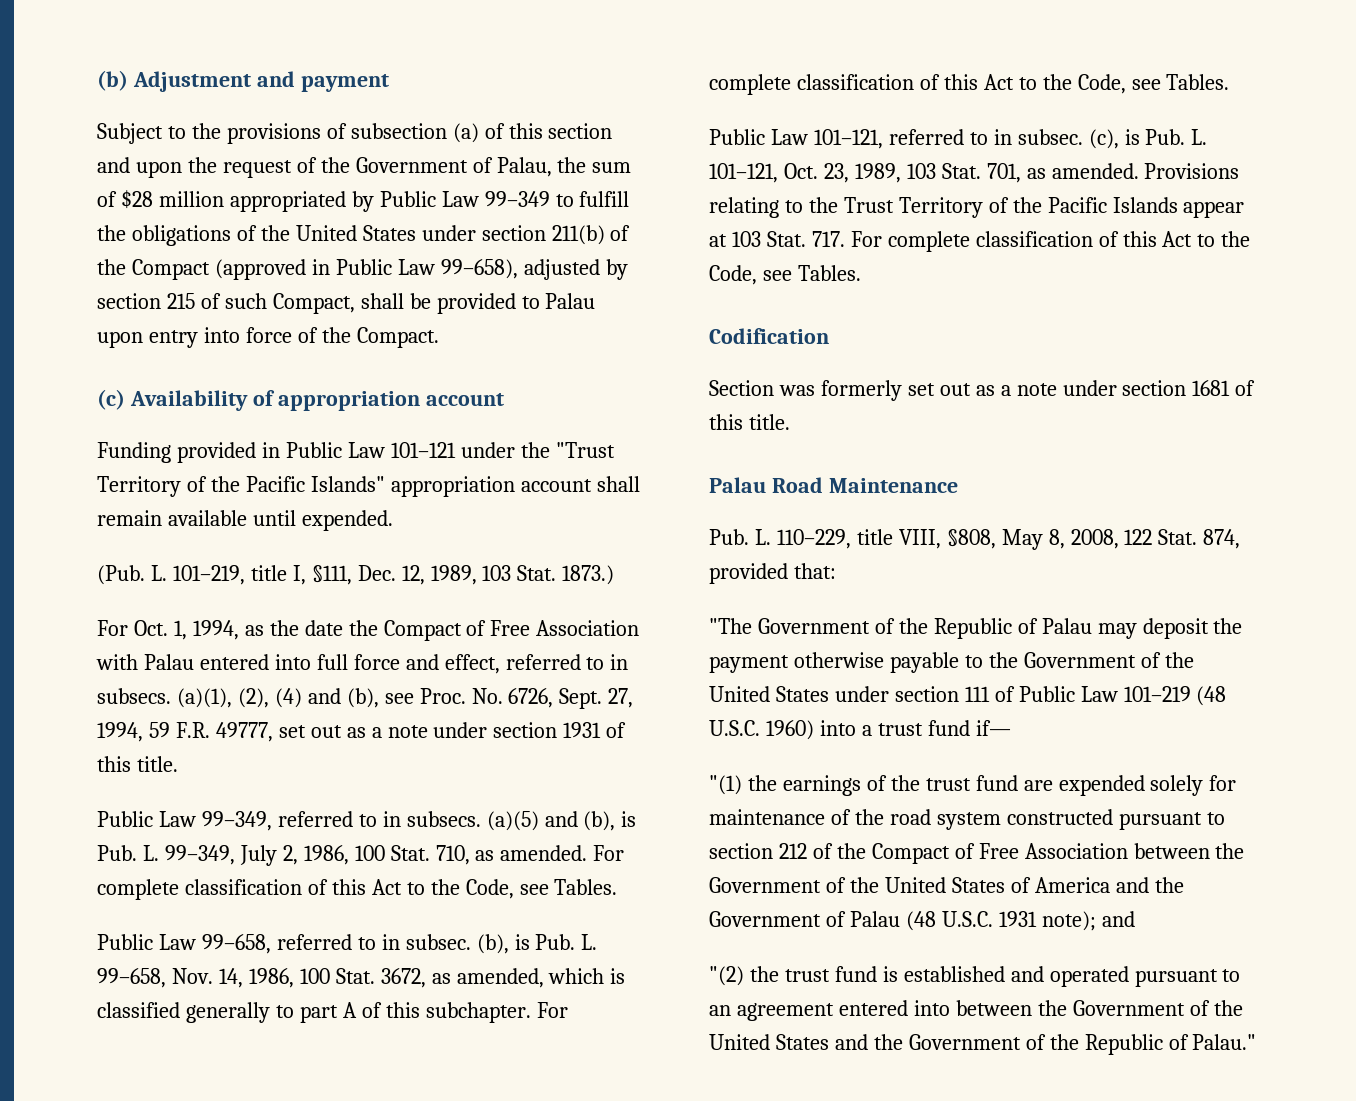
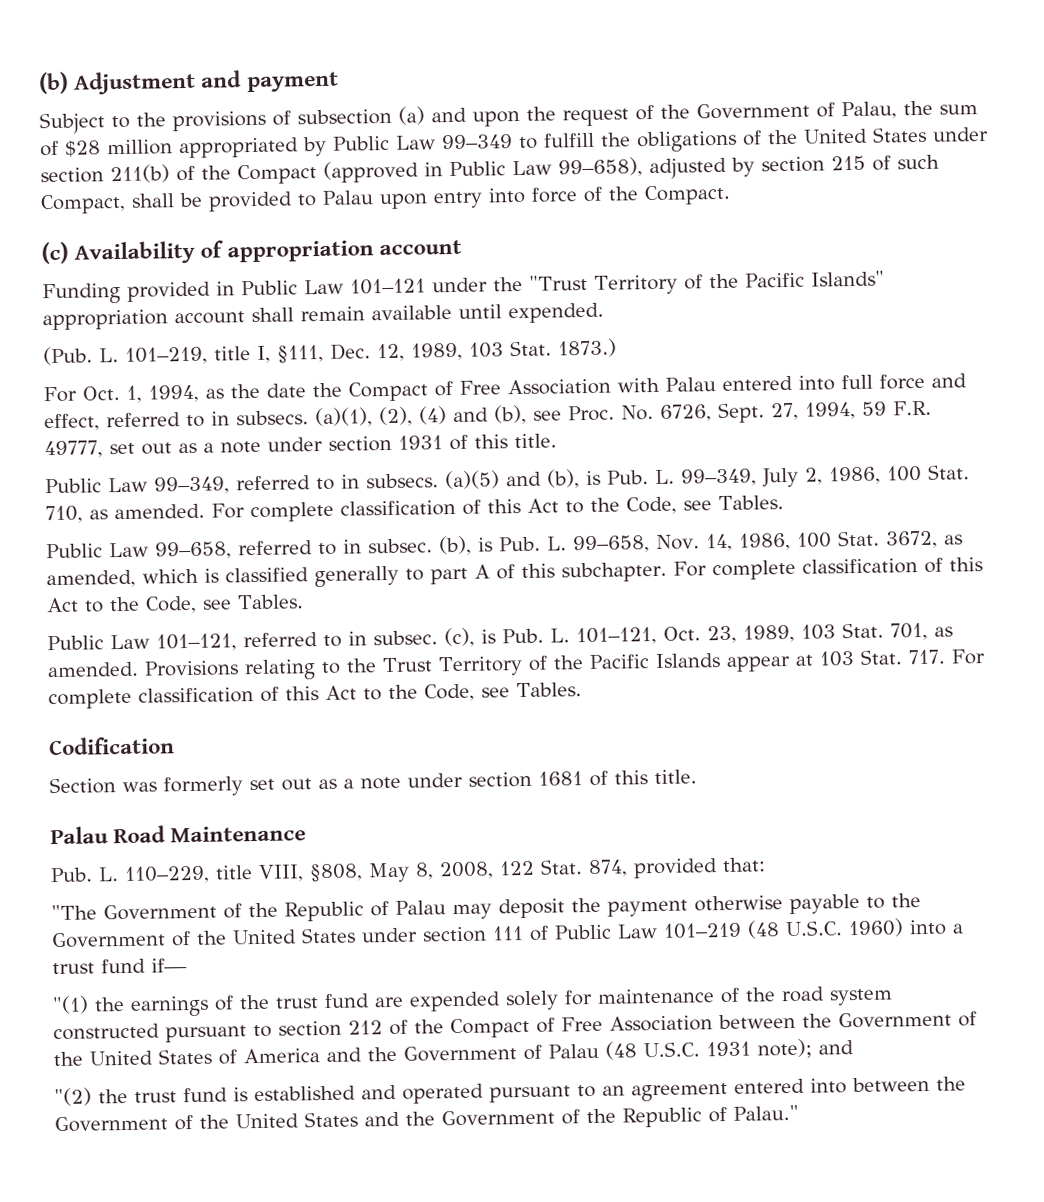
- Subject to the provisions of subsection (a) of this section and upon the request of the Government of Palau, the sum of $28 million appropriated by Public Law 99–349 to fulfill the obligations of the United States under section 211(b) of the Compact (approved in Public Law 99–658), adjusted by section 215 of such Compact, shall be provided to Palau upon entry into force of the Compact.
+ Subject to the provisions of subsection (a) and upon the request of the Government of Palau, the sum of $28 million appropriated by Public Law 99–349 to fulfill the obligations of the United States under section 211(b) of the Compact (approved in Public Law 99–658), adjusted by section 215 of such Compact, shall be provided to Palau upon entry into force of the Compact.

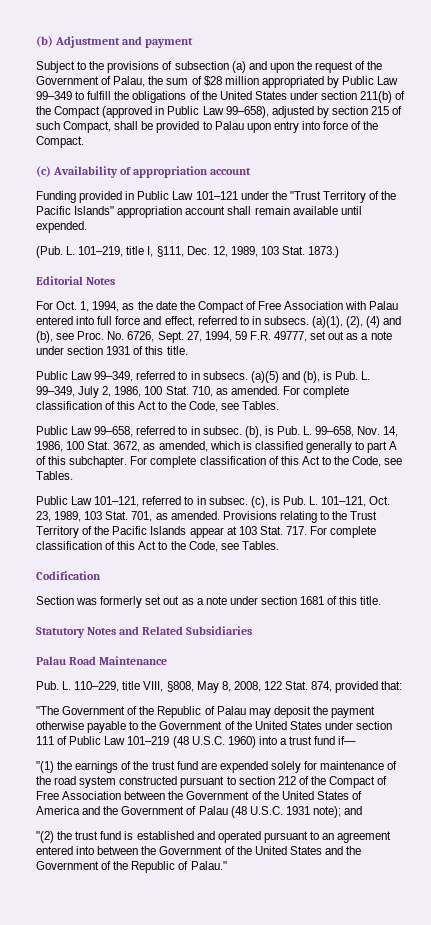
+ Editorial Notes
+ Statutory Notes and Related Subsidiaries

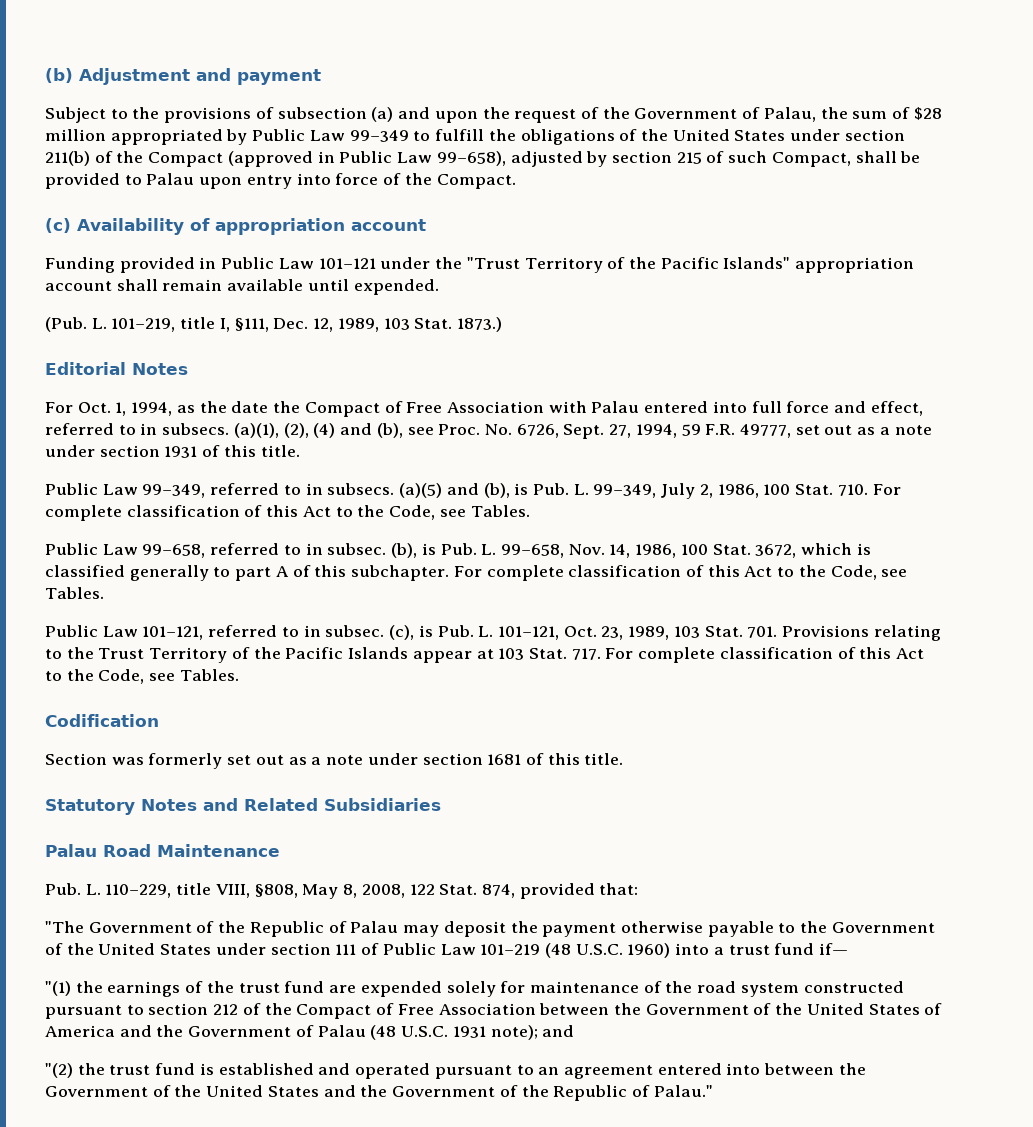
- 710, as amended. For complete classification of this Act to the Code, see Tables.
+ 710. For complete classification of this Act to the Code, see Tables.
- 3672, as amended, which is classified generally to part A of this subchapter.
+ 3672, which is classified generally to part A of this subchapter.
- 701, as amended. Provisions relating to the Trust Territory of the Pacific Islands appear at 103 Stat.
+ 701. Provisions relating to the Trust Territory of the Pacific Islands appear at 103 Stat.

